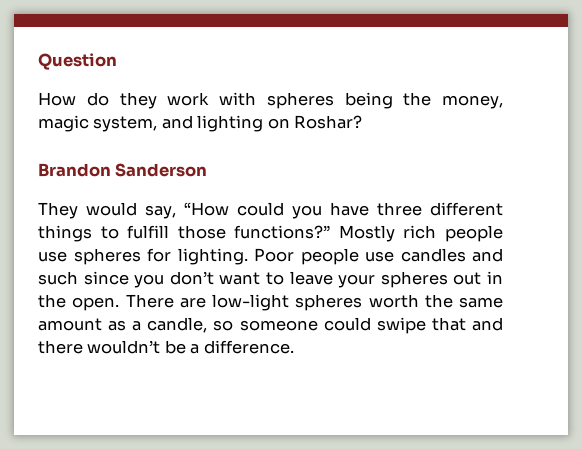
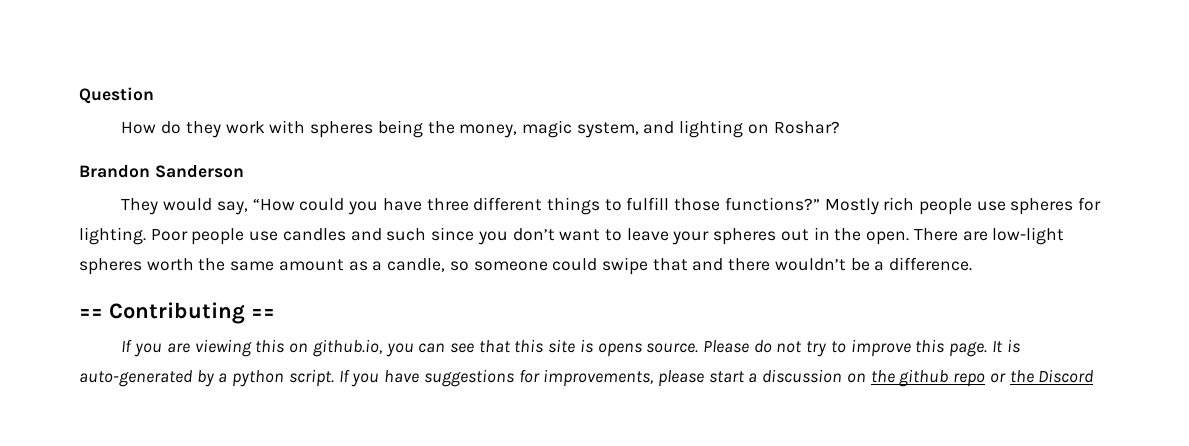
+ == Contributing ==
+ If you are viewing this on github.io, you can see that this site is opens source. Please do not try to improve this page. It is auto-generated by a python script. If you have suggestions for improvements, please start a discussion on the github repo or the Discord

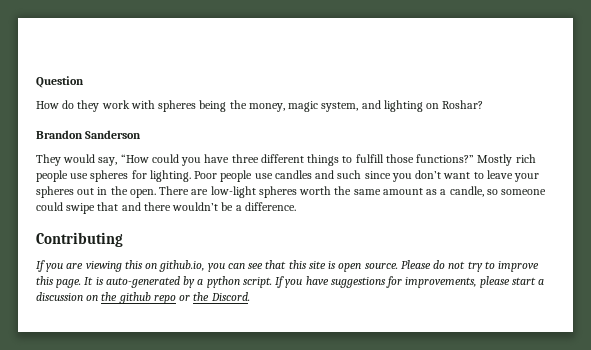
- == Contributing ==
+ Contributing
- If you are viewing this on github.io, you can see that this site is opens source.
+ If you are viewing this on github.io, you can see that this site is open source.
- If you have suggestions for improvements, please start a discussion on the github repo or the Discord
+ If you have suggestions for improvements, please start a discussion on the github repo or the Discord.

